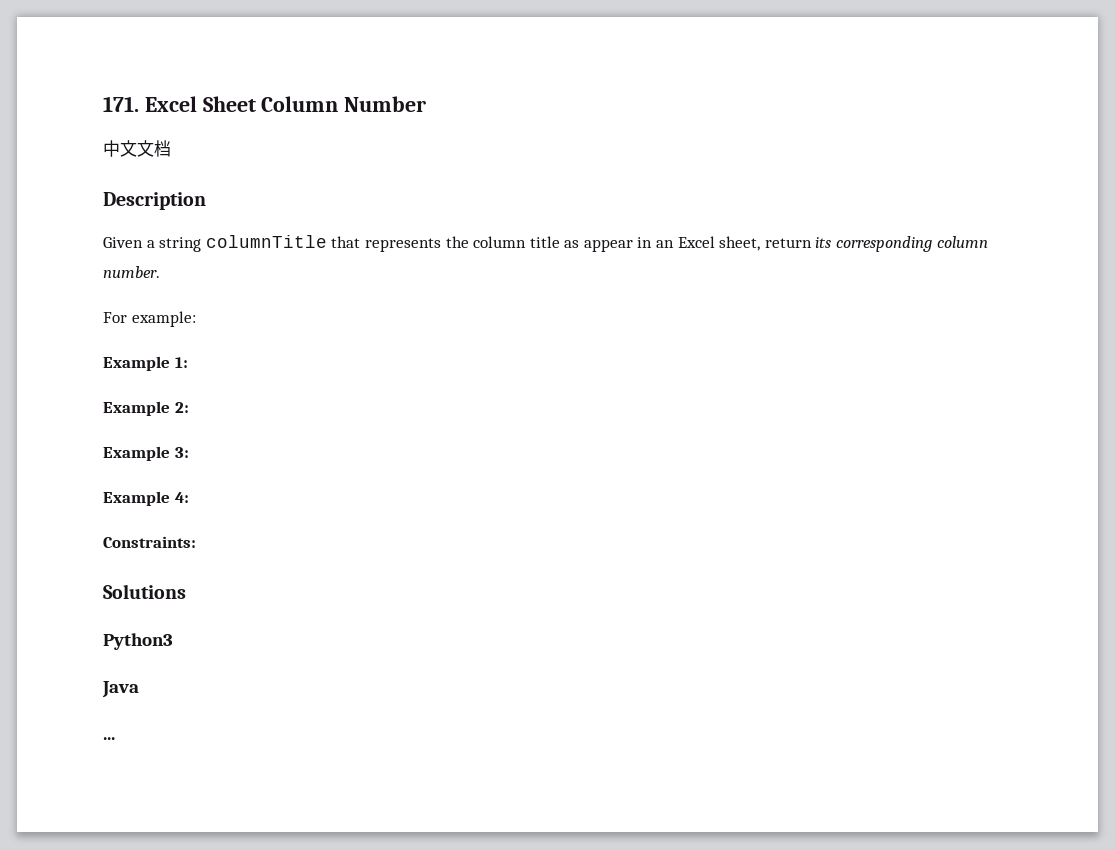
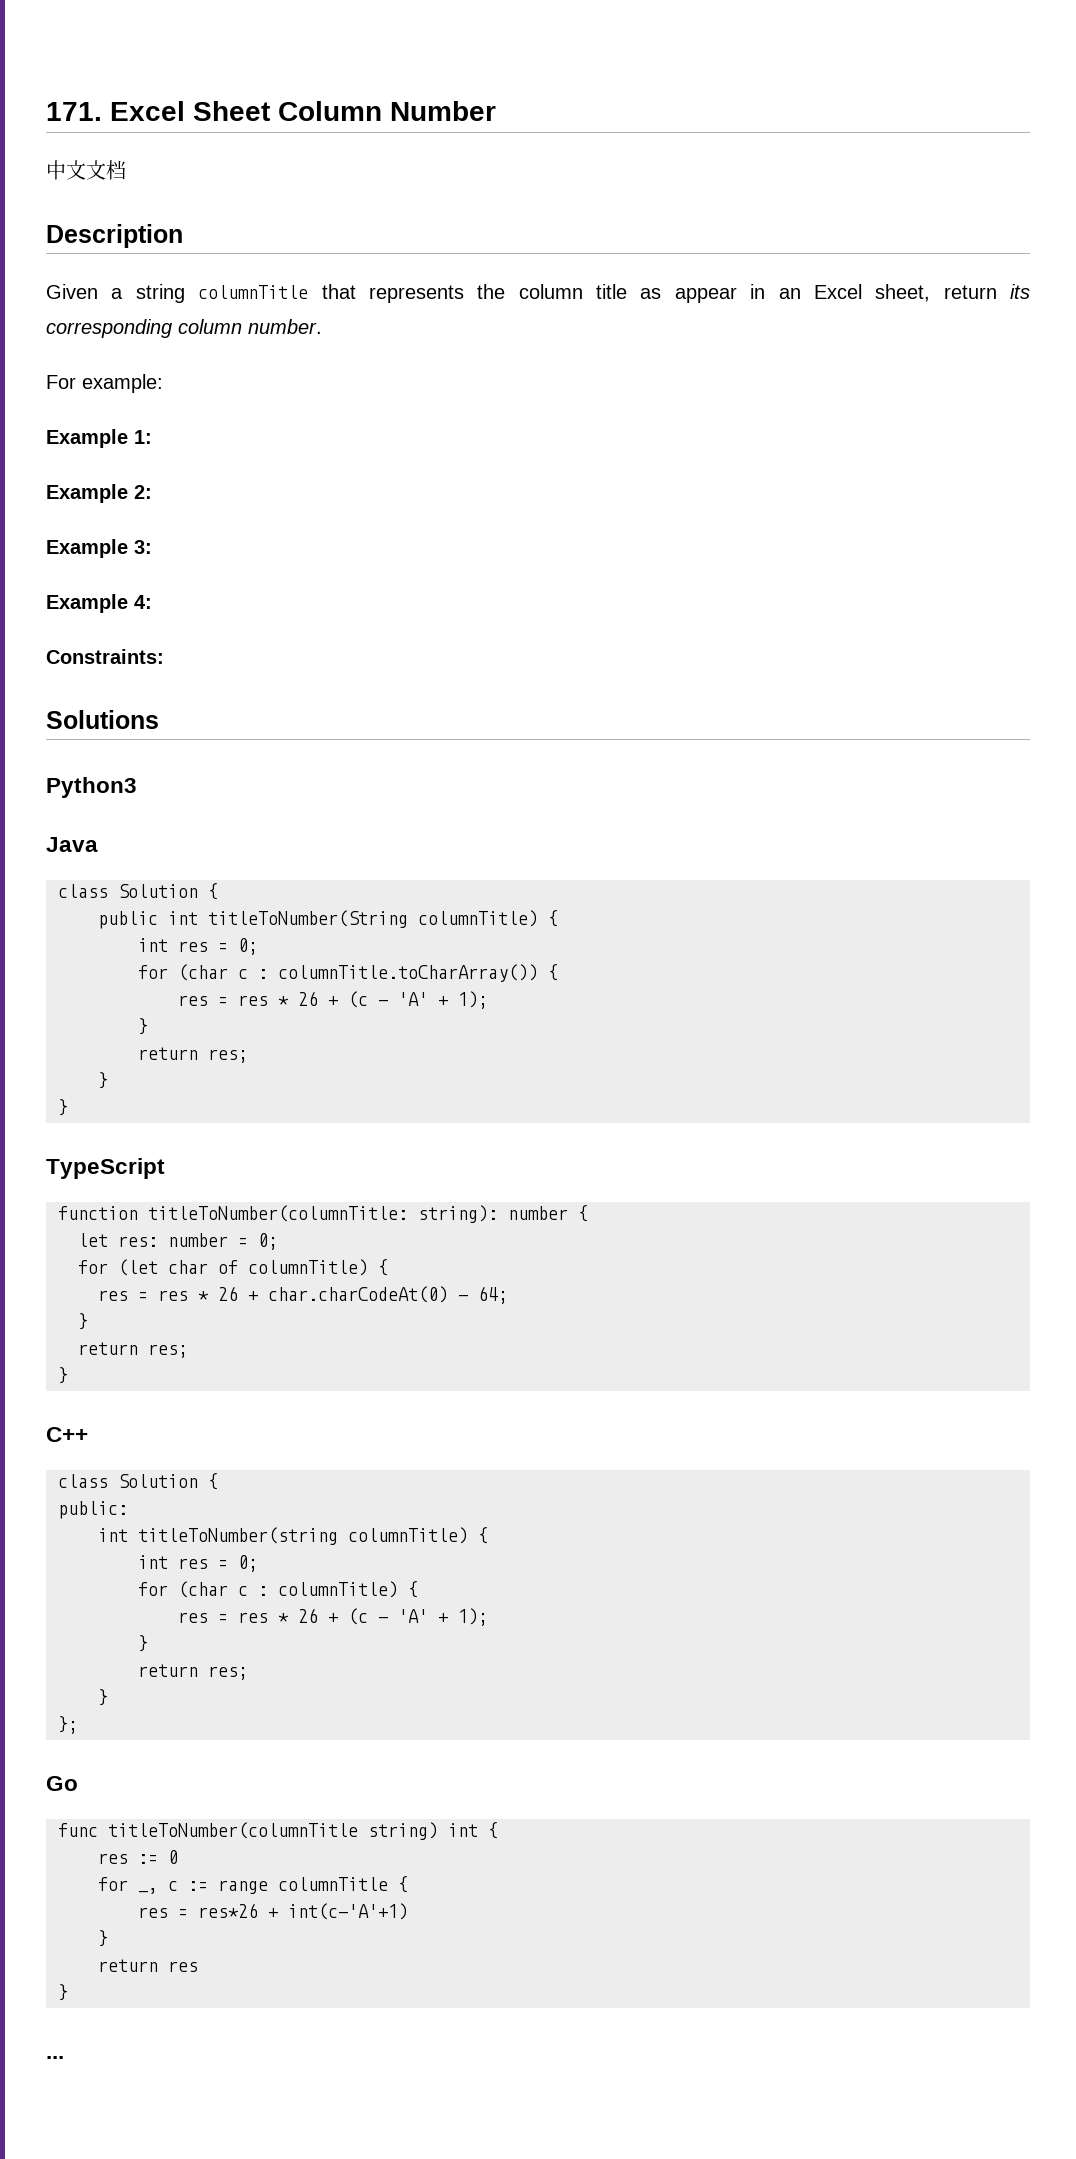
  Java
+ class Solution {
+ public int titleToNumber(String columnTitle) {
+ int res = 0;
+ for (char c : columnTitle.toCharArray()) {
+ res = res * 26 + (c - 'A' + 1);
+ }
+ return res;
+ }
+ }
+ TypeScript
+ function titleToNumber(columnTitle: string): number {
+ let res: number = 0;
+ for (let char of columnTitle) {
+ res = res * 26 + char.charCodeAt(0) - 64;
+ }
+ return res;
+ }
+ C++
+ class Solution {
+ public:
+ int titleToNumber(string columnTitle) {
+ int res = 0;
+ for (char c : columnTitle) {
+ res = res * 26 + (c - 'A' + 1);
+ }
+ return res;
+ }
+ };
+ Go
+ func titleToNumber(columnTitle string) int {
+ res := 0
+ for _, c := range columnTitle {
+ res = res*26 + int(c-'A'+1)
+ }
+ return res
+ }

